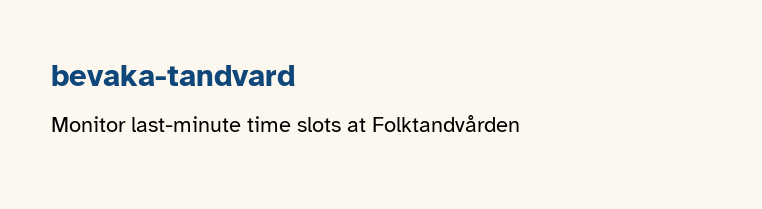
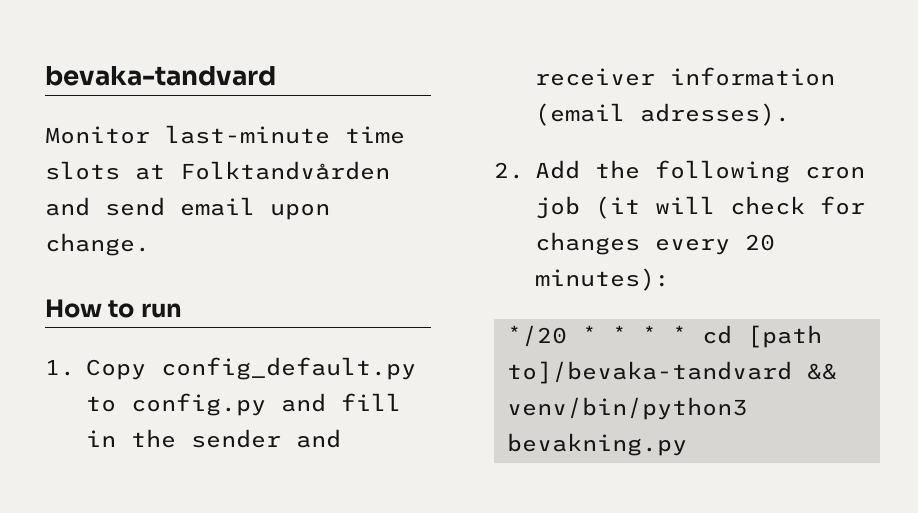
- Monitor last-minute time slots at Folktandvården
+ Monitor last-minute time slots at Folktandvården and send email upon change.
+ How to run
+ 1. Copy config_default.py to config.py and fill in the sender and receiver information (email adresses).
+ 2. Add the following cron job (it will check for changes every 20 minutes):
+ */20 * * * * cd [path to]/bevaka-tandvard && venv/bin/python3 bevakning.py

